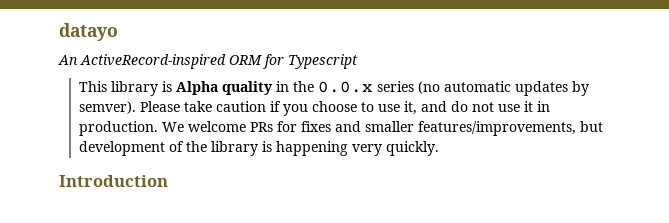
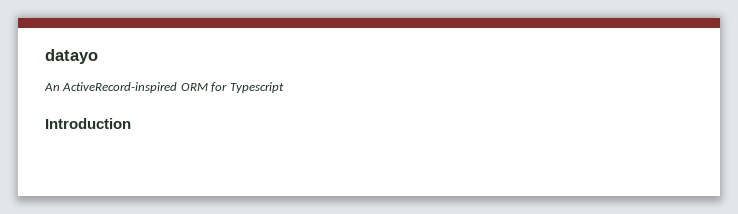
- This library is Alpha quality in the 0.0.x series (no automatic updates by semver). Please take caution if you choose to use it, and do not use it in production. We welcome PRs for fixes and smaller features/improvements, but development of the library is happening very quickly.

